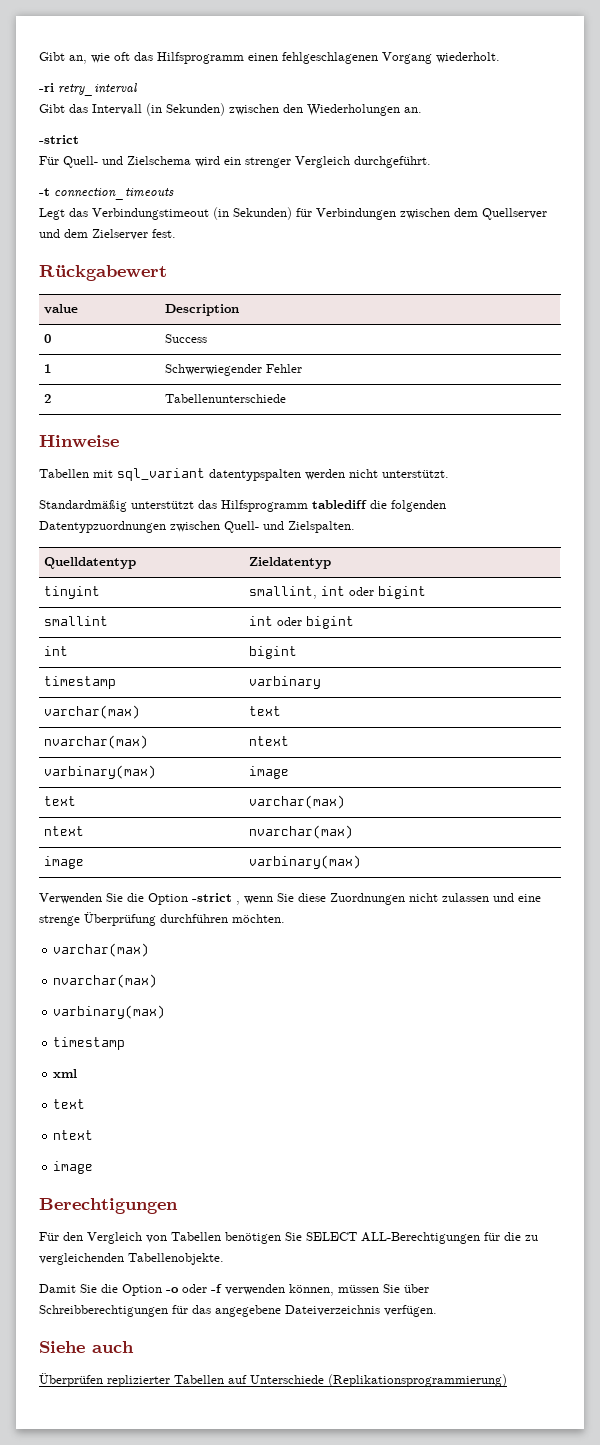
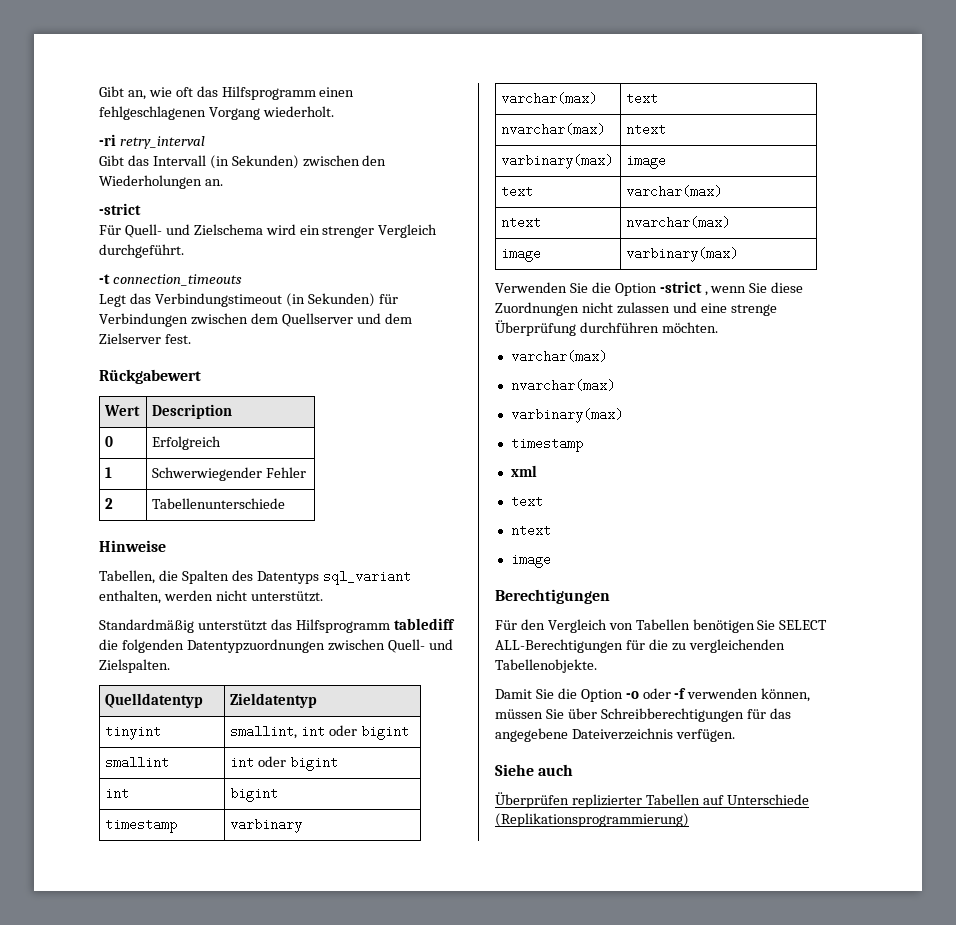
- value | Description
+ Wert | Description
- 0 | Success
+ 0 | Erfolgreich
- Tabellen mit sql_variant datentypspalten werden nicht unterstützt.
+ Tabellen, die Spalten des Datentyps sql_variant enthalten, werden nicht unterstützt.

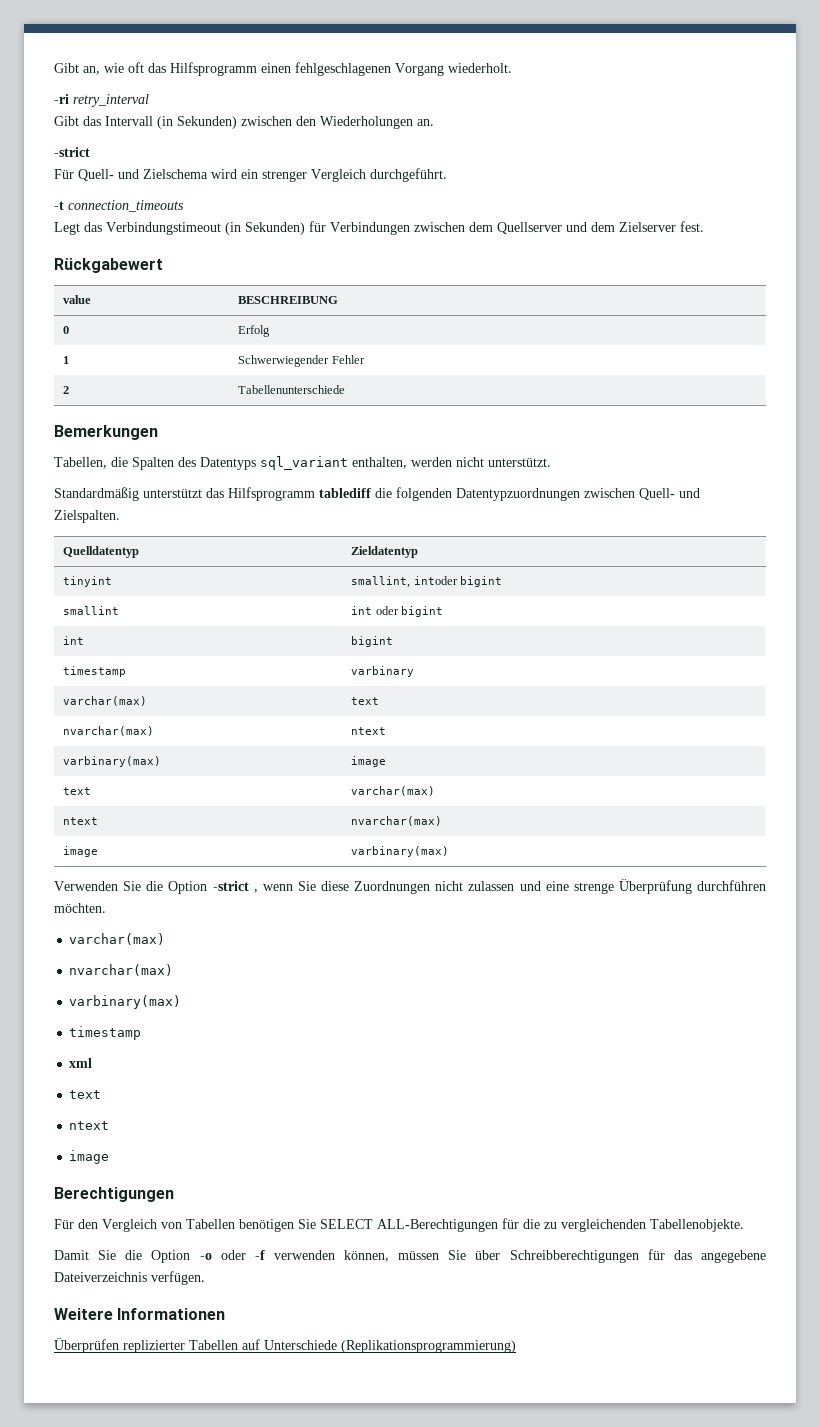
- Wert | Description
+ value | BESCHREIBUNG
- 0 | Erfolgreich
+ 0 | Erfolg
- Hinweise
+ Bemerkungen
- tinyint | smallint, int oder bigint
+ tinyint | smallint, intoder bigint
- Siehe auch
+ Weitere Informationen

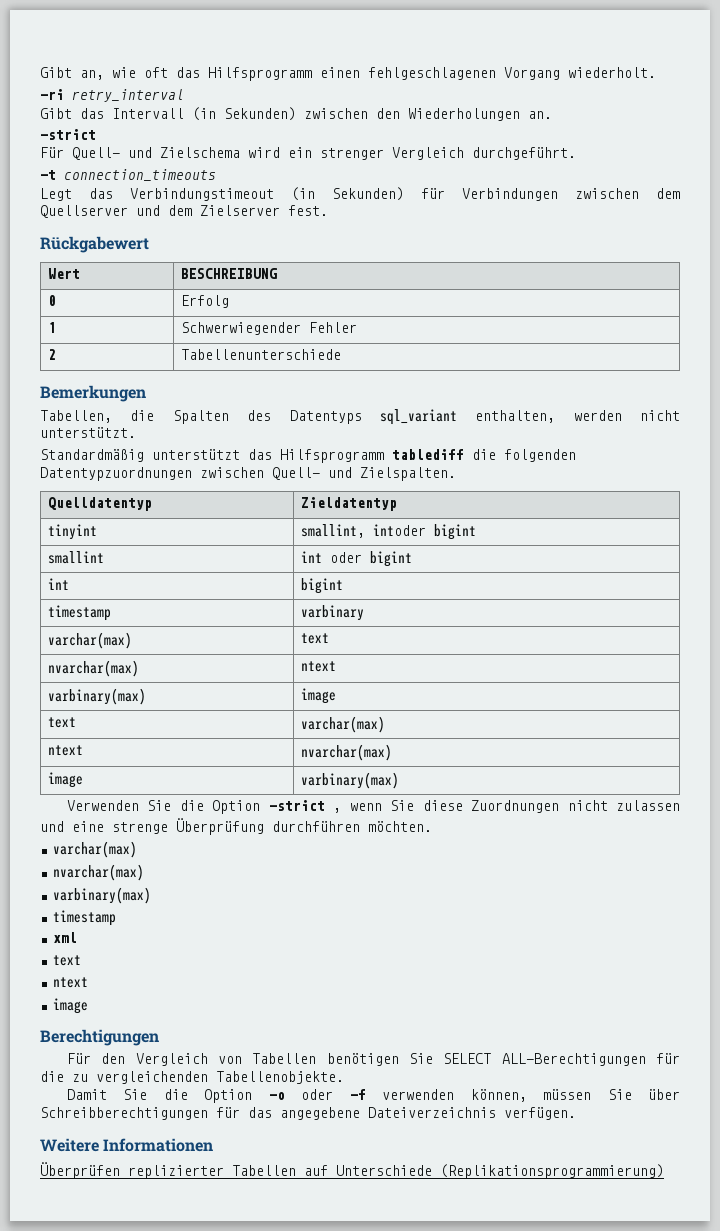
- value | BESCHREIBUNG
+ Wert | BESCHREIBUNG

